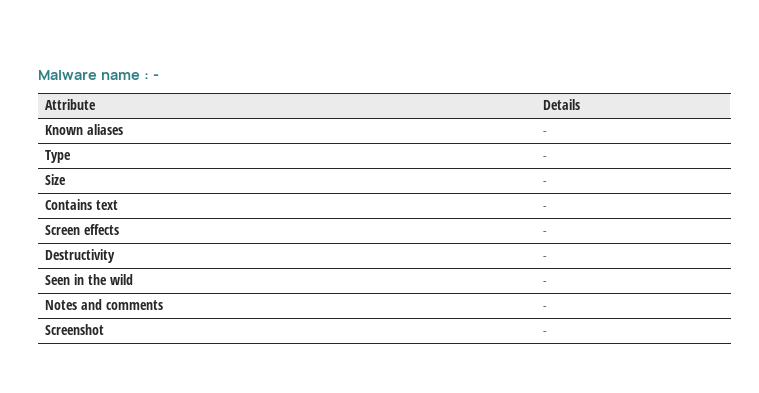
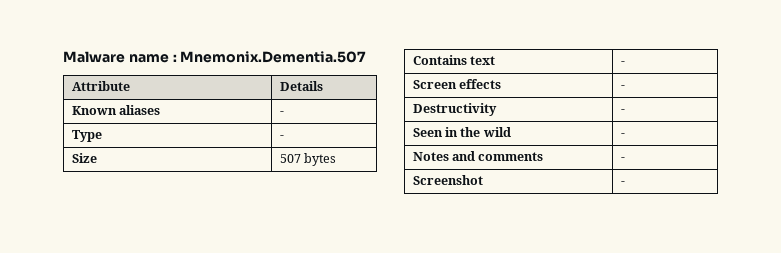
- Malware name : -
+ Malware name : Mnemonix.Dementia.507
- Size | -
+ Size | 507 bytes

